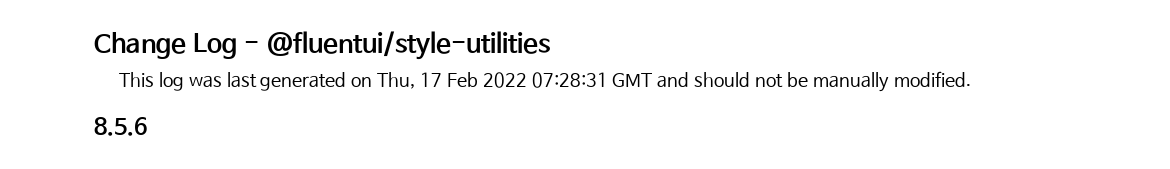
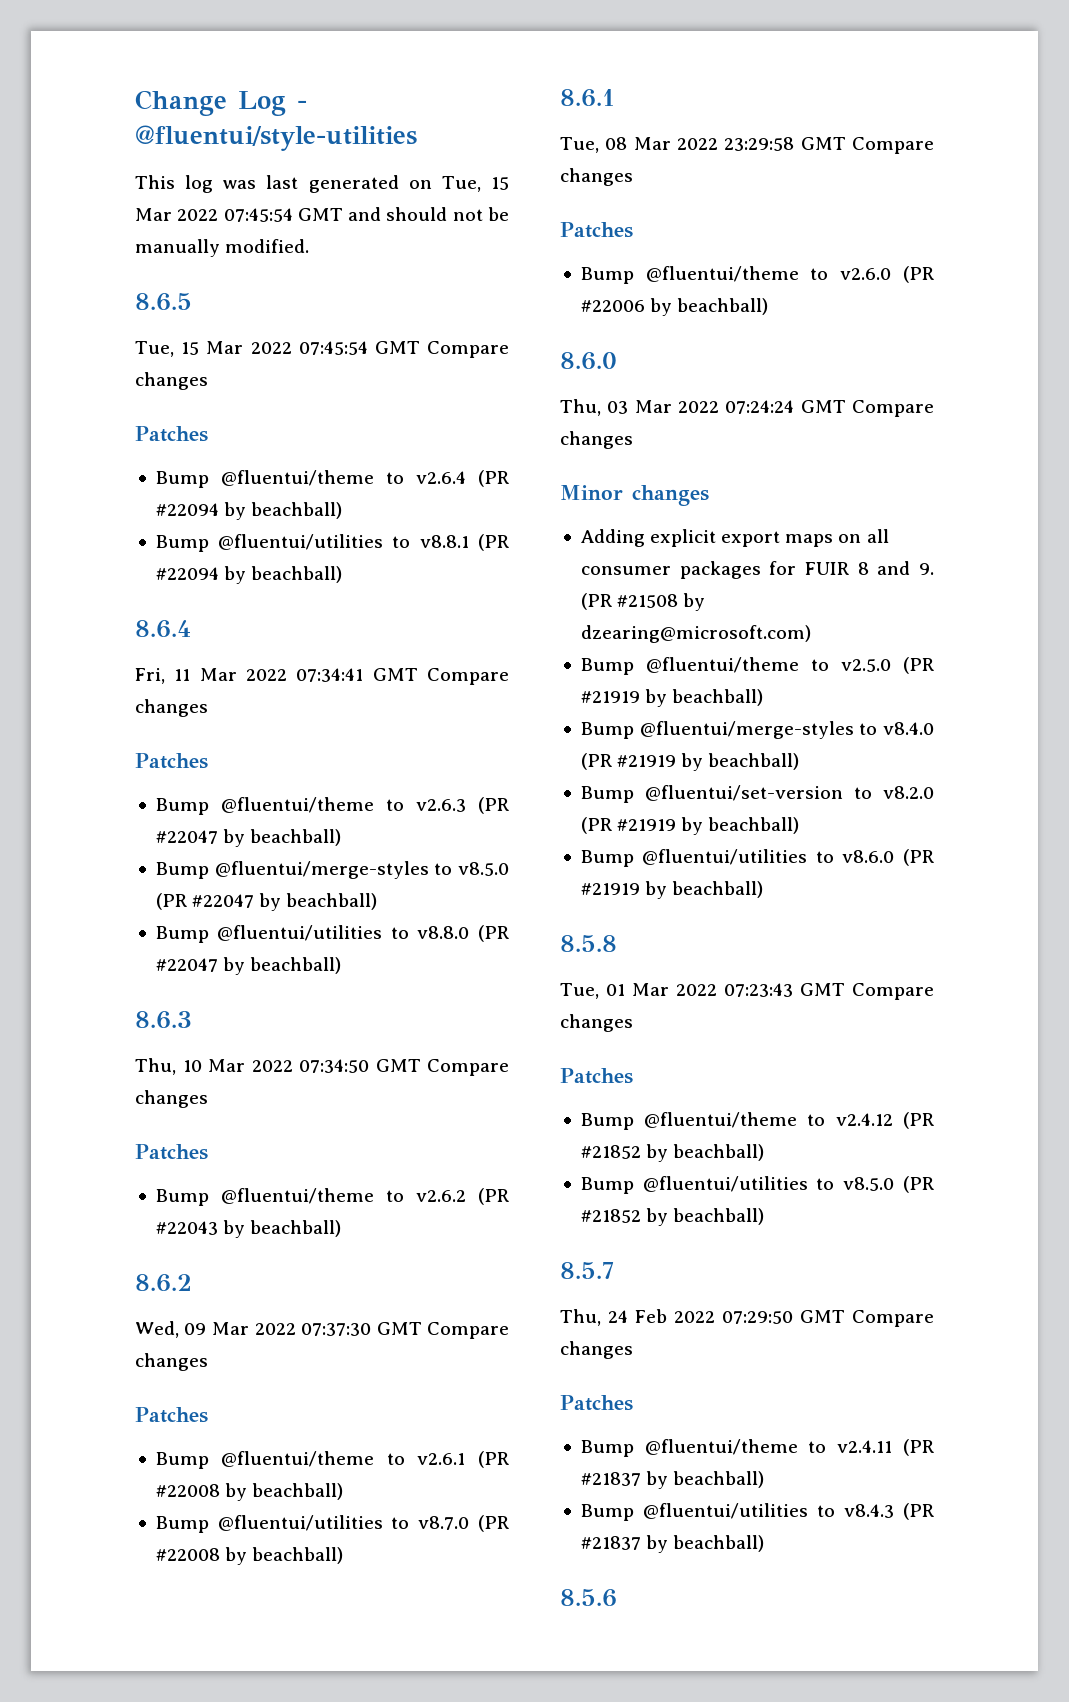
- This log was last generated on Thu, 17 Feb 2022 07:28:31 GMT and should not be manually modified.
+ This log was last generated on Tue, 15 Mar 2022 07:45:54 GMT and should not be manually modified.
+ 8.6.5
+ Tue, 15 Mar 2022 07:45:54 GMT Compare changes
+ Patches
+ Bump @fluentui/theme to v2.6.4 (PR #22094 by beachball)
+ Bump @fluentui/utilities to v8.8.1 (PR #22094 by beachball)
+ 8.6.4
+ Fri, 11 Mar 2022 07:34:41 GMT Compare changes
+ Patches
+ Bump @fluentui/theme to v2.6.3 (PR #22047 by beachball)
+ Bump @fluentui/merge-styles to v8.5.0 (PR #22047 by beachball)
+ Bump @fluentui/utilities to v8.8.0 (PR #22047 by beachball)
+ 8.6.3
+ Thu, 10 Mar 2022 07:34:50 GMT Compare changes
+ Patches
+ Bump @fluentui/theme to v2.6.2 (PR #22043 by beachball)
+ 8.6.2
+ Wed, 09 Mar 2022 07:37:30 GMT Compare changes
+ Patches
+ Bump @fluentui/theme to v2.6.1 (PR #22008 by beachball)
+ Bump @fluentui/utilities to v8.7.0 (PR #22008 by beachball)
+ 8.6.1
+ Tue, 08 Mar 2022 23:29:58 GMT Compare changes
+ Patches
+ Bump @fluentui/theme to v2.6.0 (PR #22006 by beachball)
+ 8.6.0
+ Thu, 03 Mar 2022 07:24:24 GMT Compare changes
+ Minor changes
+ Adding explicit export maps on all consumer packages for FUIR 8 and 9. (PR #21508 by dzearing@microsoft.com)
+ Bump @fluentui/theme to v2.5.0 (PR #21919 by beachball)
+ Bump @fluentui/merge-styles to v8.4.0 (PR #21919 by beachball)
+ Bump @fluentui/set-version to v8.2.0 (PR #21919 by beachball)
+ Bump @fluentui/utilities to v8.6.0 (PR #21919 by beachball)
+ 8.5.8
+ Tue, 01 Mar 2022 07:23:43 GMT Compare changes
+ Patches
+ Bump @fluentui/theme to v2.4.12 (PR #21852 by beachball)
+ Bump @fluentui/utilities to v8.5.0 (PR #21852 by beachball)
+ 8.5.7
+ Thu, 24 Feb 2022 07:29:50 GMT Compare changes
+ Patches
+ Bump @fluentui/theme to v2.4.11 (PR #21837 by beachball)
+ Bump @fluentui/utilities to v8.4.3 (PR #21837 by beachball)

